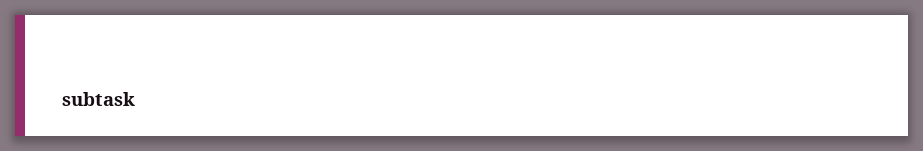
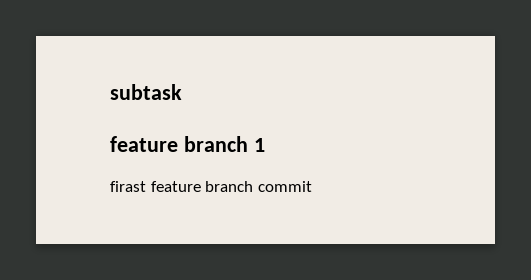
+ feature branch 1
+ firast feature branch commit

